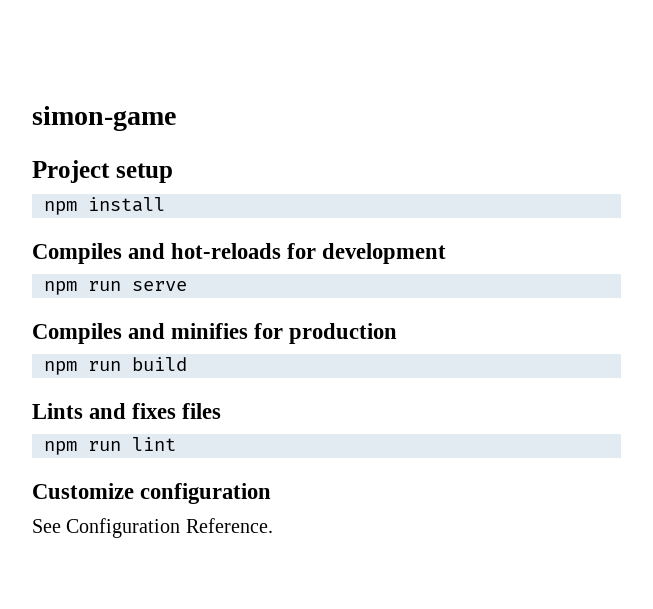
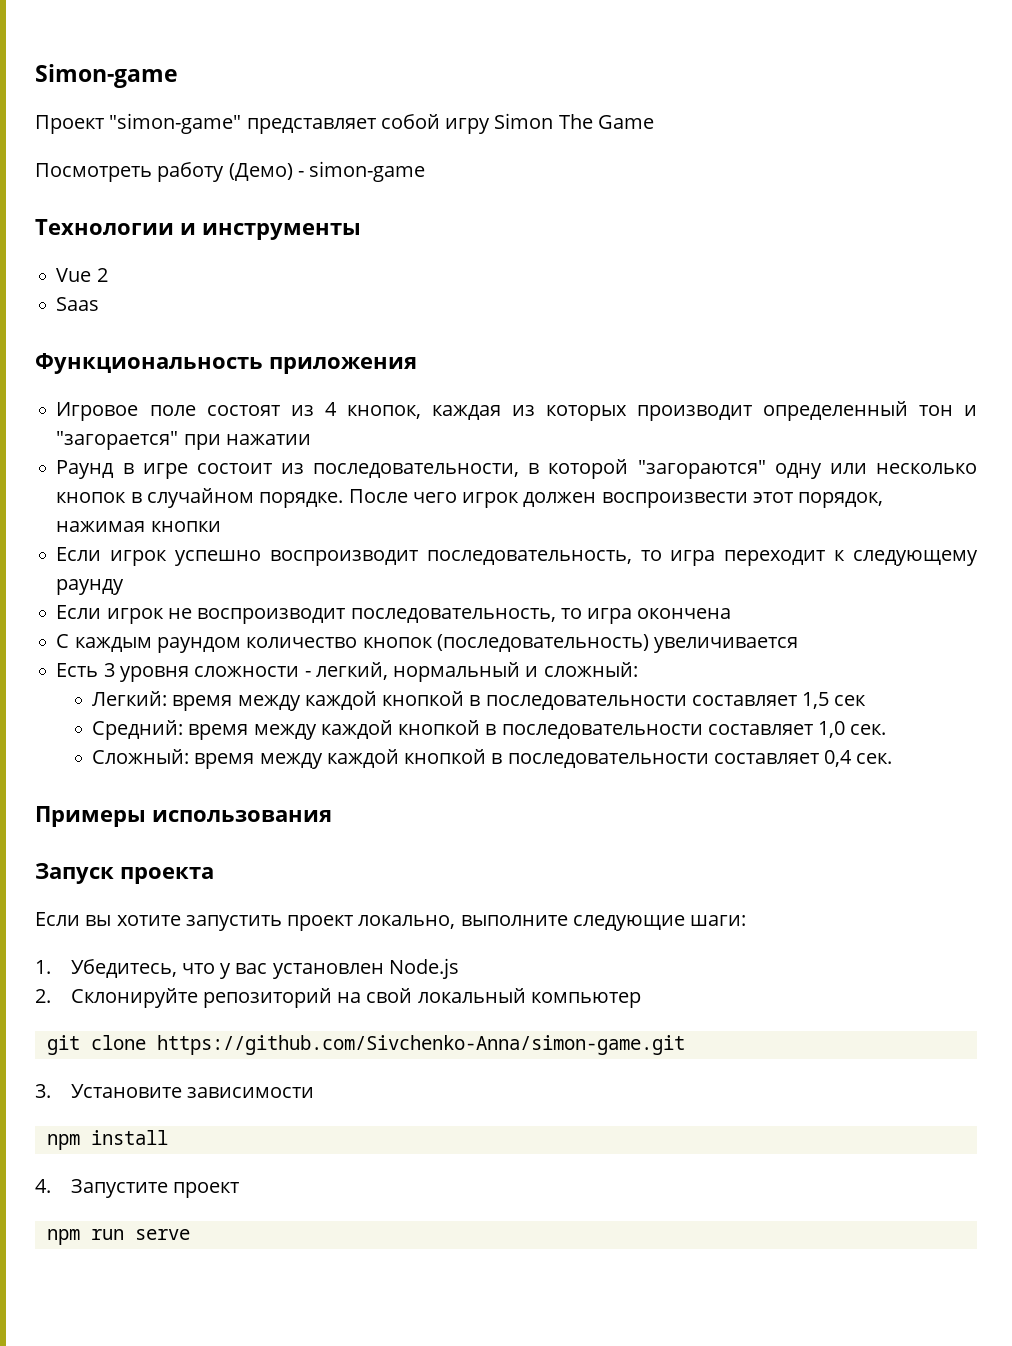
- simon-game
- Project setup
+ Simon-game
+ Проект "simon-game" представляет собой игру Simon The Game
+ Посмотреть работу (Демо) - simon-game
+ Технологии и инструменты
+ Vue 2
+ Saas
+ Функциональность приложения
+ Игровое поле состоят из 4 кнопок, каждая из которых производит определенный тон и "загорается" при нажатии
+ Раунд в игре состоит из последовательности, в которой "загораются" одну или несколько кнопок в случайном порядке. После чего игрок должен воспроизвести этот порядок, нажимая кнопки
+ Если игрок успешно воспроизводит последовательность, то игра переходит к следующему раунду
+ Если игрок не воспроизводит последовательность, то игра окончена
+ С каждым раундом количество кнопок (последовательность) увеличивается
+ Есть 3 уровня сложности - легкий, нормальный и сложный:
+ Легкий: время между каждой кнопкой в последовательности составляет 1,5 сек
+ Средний: время между каждой кнопкой в последовательности составляет 1,0 сек.
+ Сложный: время между каждой кнопкой в последовательности составляет 0,4 сек.
+ Примеры использования
+ Запуск проекта
+ Если вы хотите запустить проект локально, выполните следующие шаги:
+ 1. Убедитесь, что у вас установлен Node.js
+ 2. Склонируйте репозиторий на свой локальный компьютер
+ git clone https://github.com/Sivchenko-Anna/simon-game.git
+ 3. Установите зависимости
  npm install
- Compiles and hot-reloads for development
+ 4. Запустите проект
  npm run serve
- Compiles and minifies for production
- npm run build
- Lints and fixes files
- npm run lint
- Customize configuration
- See Configuration Reference.

